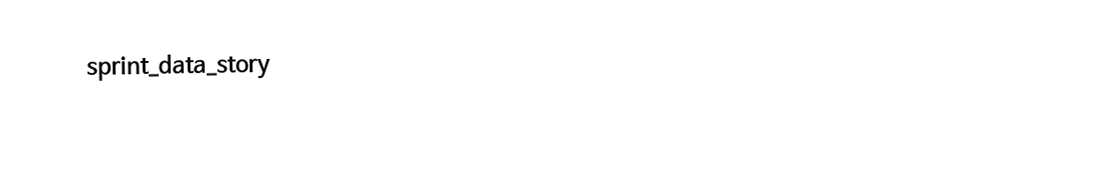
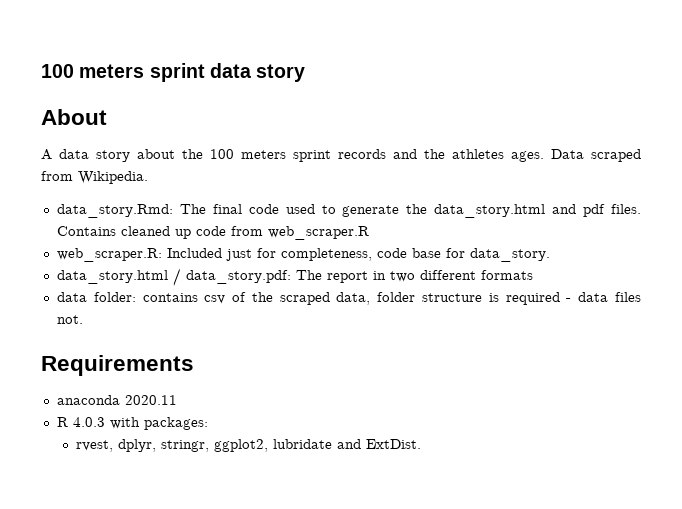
- sprint_data_story
+ 100 meters sprint data story
+ About
+ A data story about the 100 meters sprint records and the athletes ages. Data scraped from Wikipedia.
+ data_story.Rmd: The final code used to generate the data_story.html and pdf files. Contains cleaned up code from web_scraper.R
+ web_scraper.R: Included just for completeness, code base for data_story.
+ data_story.html / data_story.pdf: The report in two different formats
+ data folder: contains csv of the scraped data, folder structure is required - data files not.
+ Requirements
+ anaconda 2020.11
+ R 4.0.3 with packages:
+ rvest, dplyr, stringr, ggplot2, lubridate and ExtDist.

